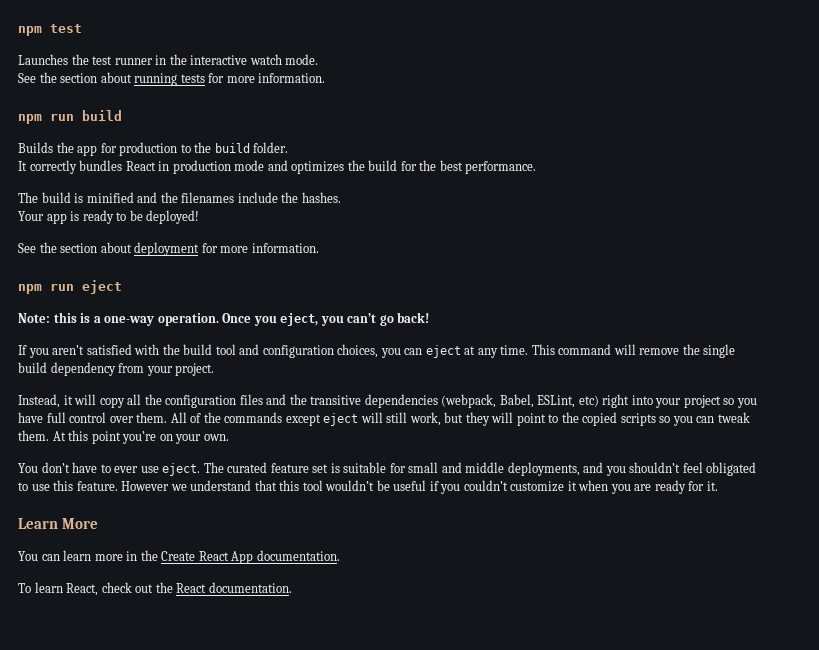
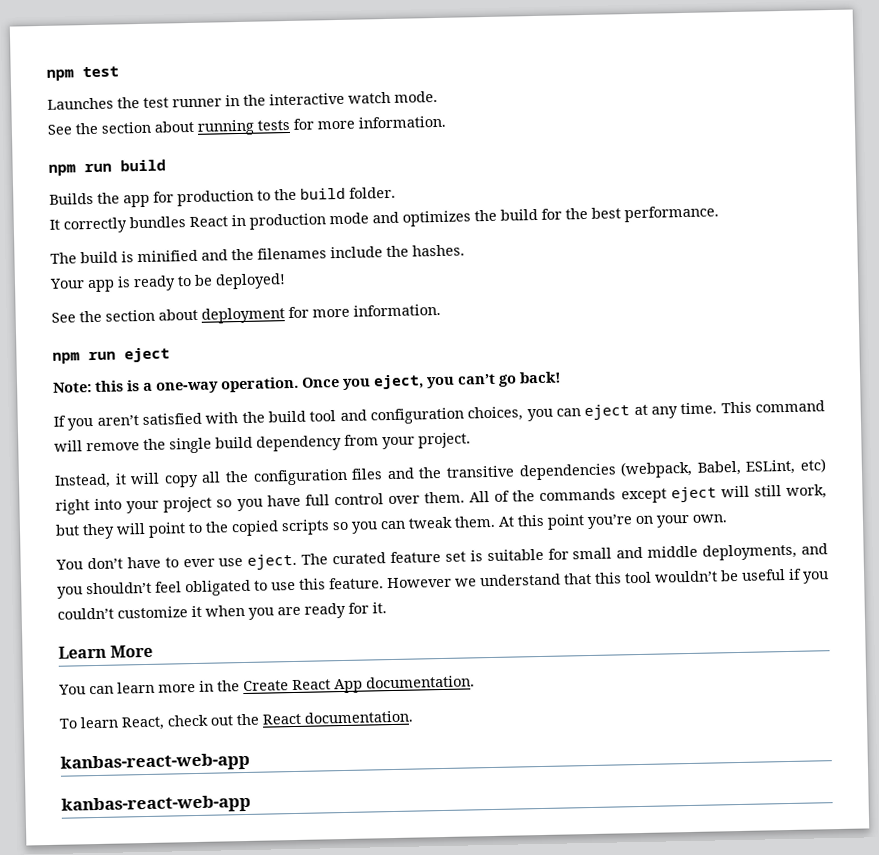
  To learn React, check out the React documentation.
+ kanbas-react-web-app
+ kanbas-react-web-app

